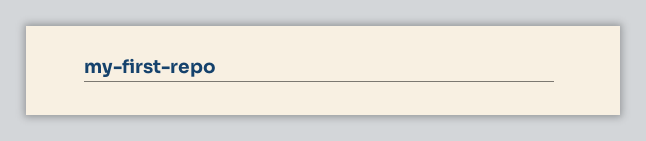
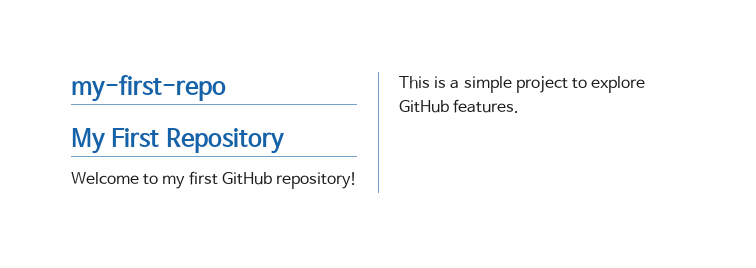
+ My First Repository
+ Welcome to my first GitHub repository! This is a simple project to explore GitHub features.

